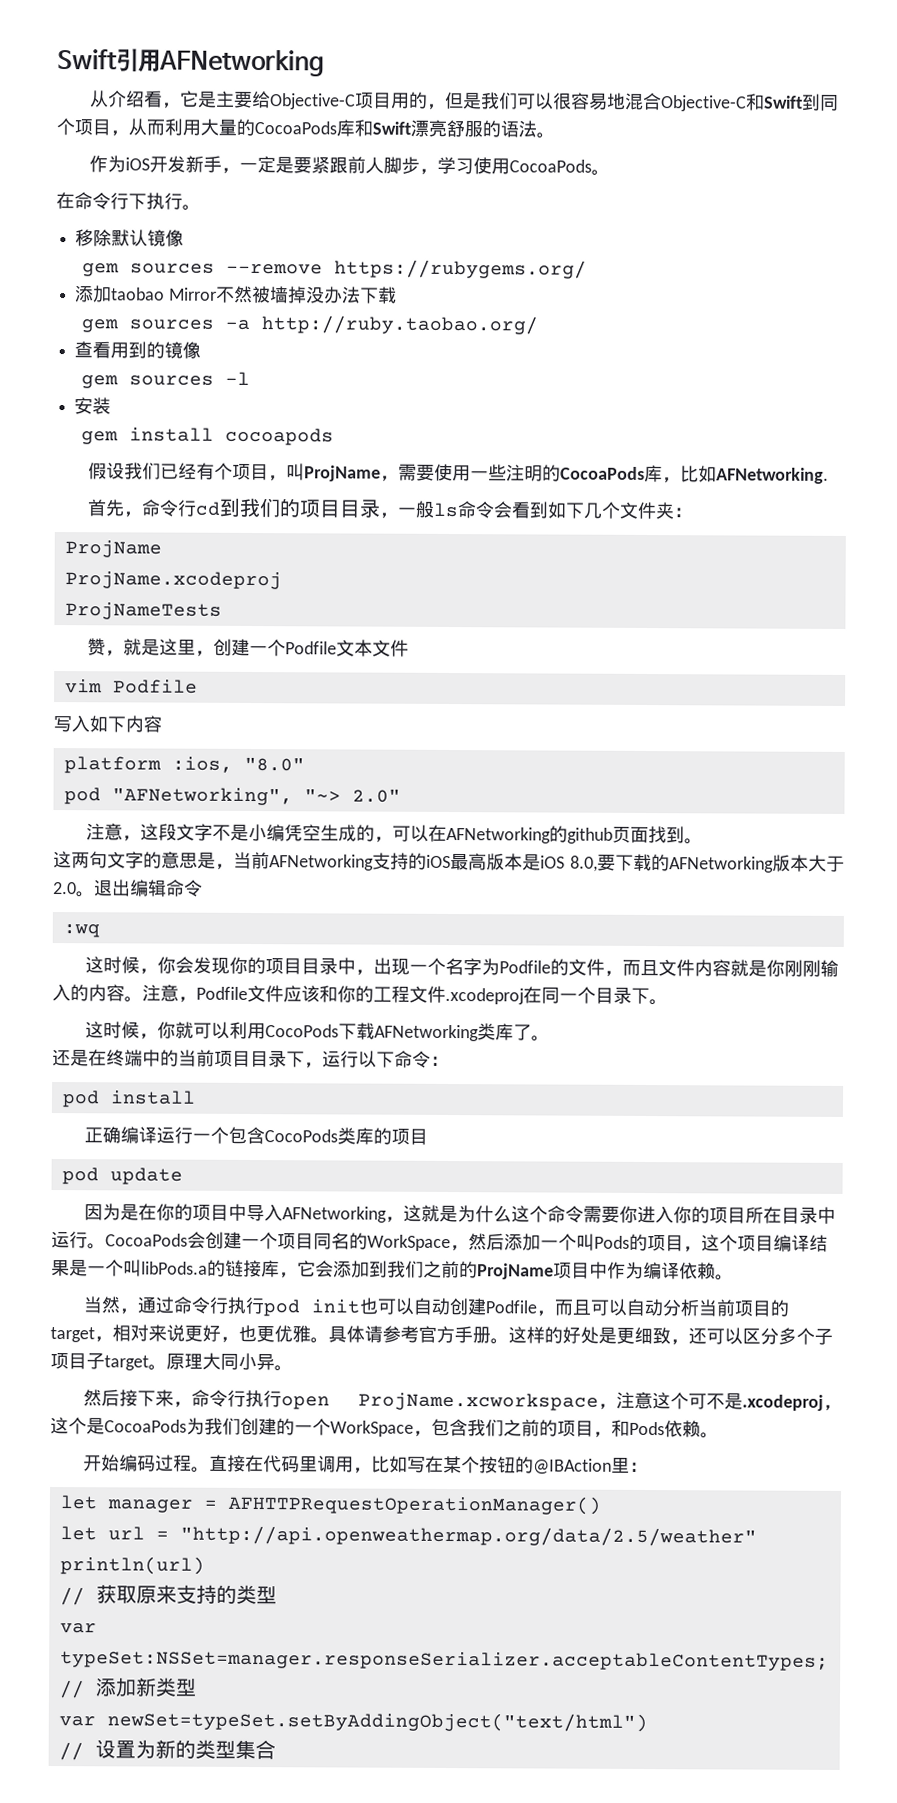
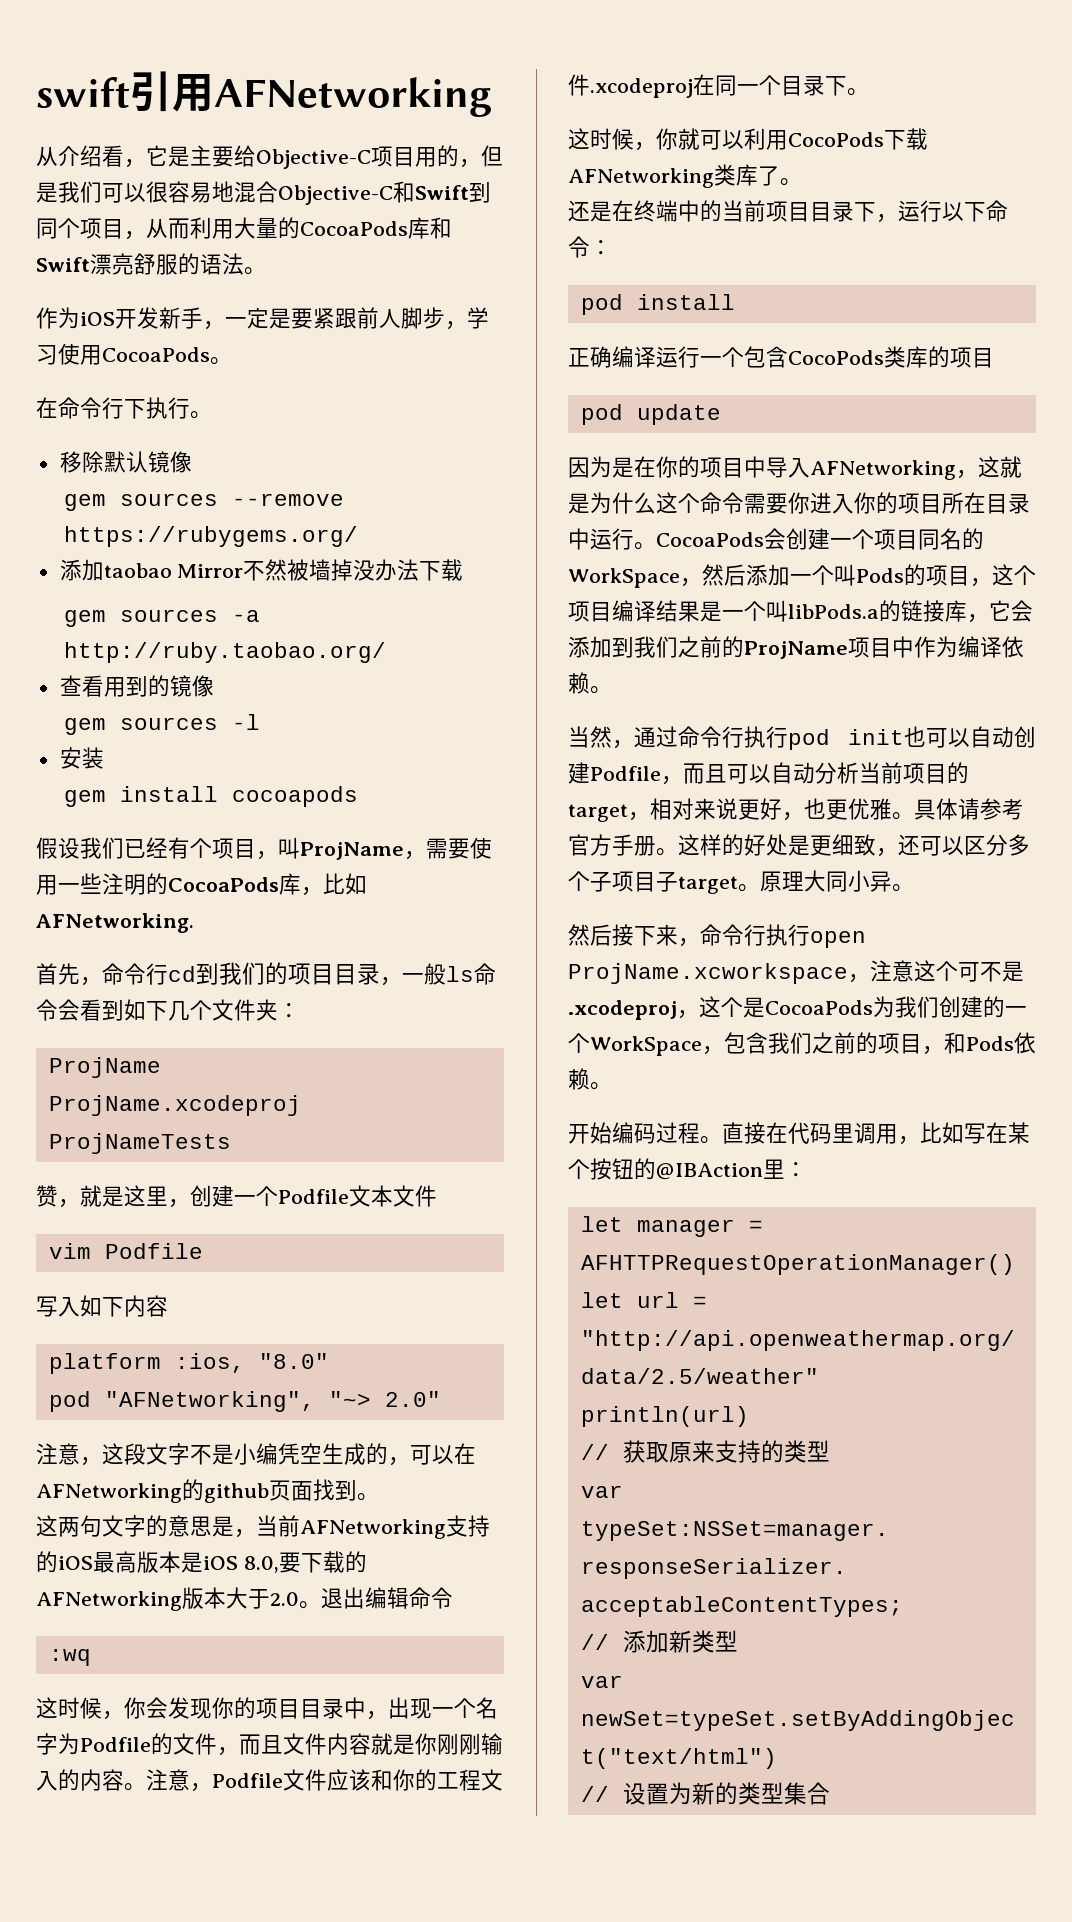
- Swift引用AFNetworking
+ swift引用AFNetworking

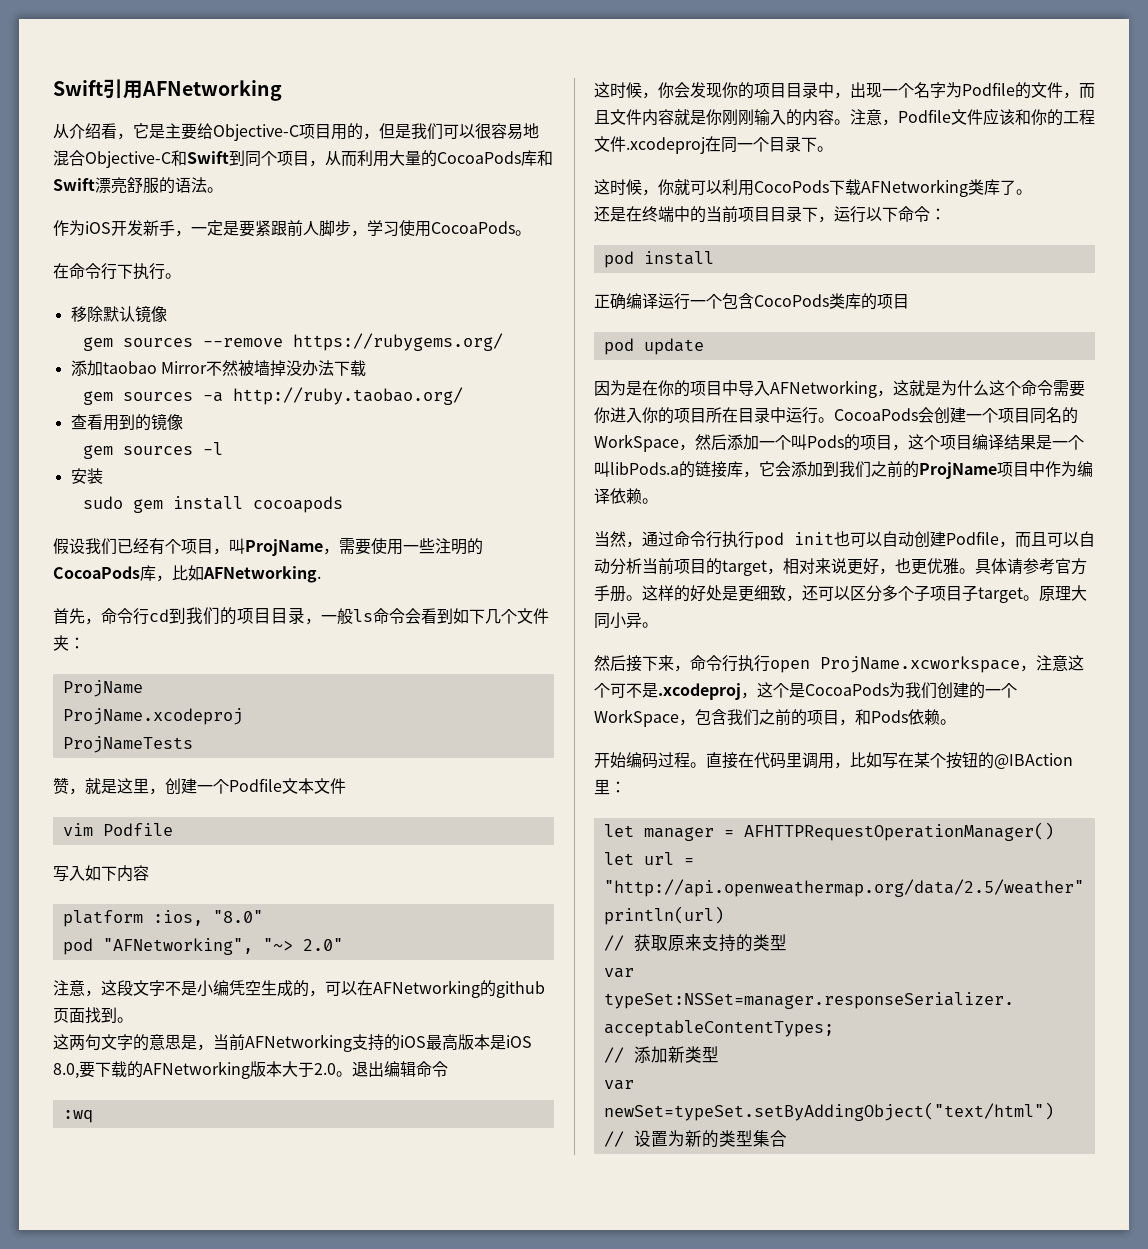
- swift引用AFNetworking
+ Swift引用AFNetworking
- gem install cocoapods
+ sudo gem install cocoapods

